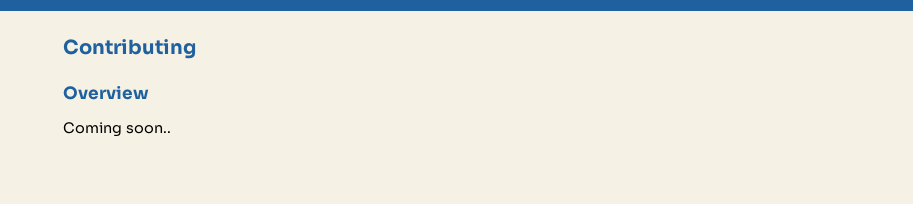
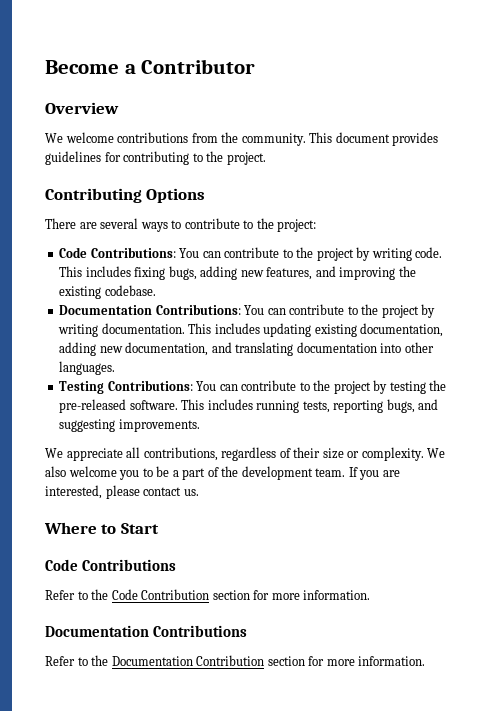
- Contributing
+ Become a Contributor
  Overview
- Coming soon..
+ We welcome contributions from the community. This document provides guidelines for contributing to the project.
+ Contributing Options
+ There are several ways to contribute to the project:
+ Code Contributions: You can contribute to the project by writing code. This includes fixing bugs, adding new features, and improving the existing codebase.
+ Documentation Contributions: You can contribute to the project by writing documentation. This includes updating existing documentation, adding new documentation, and translating documentation into other languages.
+ Testing Contributions: You can contribute to the project by testing the pre-released software. This includes running tests, reporting bugs, and suggesting improvements.
+ We appreciate all contributions, regardless of their size or complexity. We also welcome you to be a part of the development team. If you are interested, please contact us.
+ Where to Start
+ Code Contributions
+ Refer to the Code Contribution section for more information.
+ Documentation Contributions
+ Refer to the Documentation Contribution section for more information.

